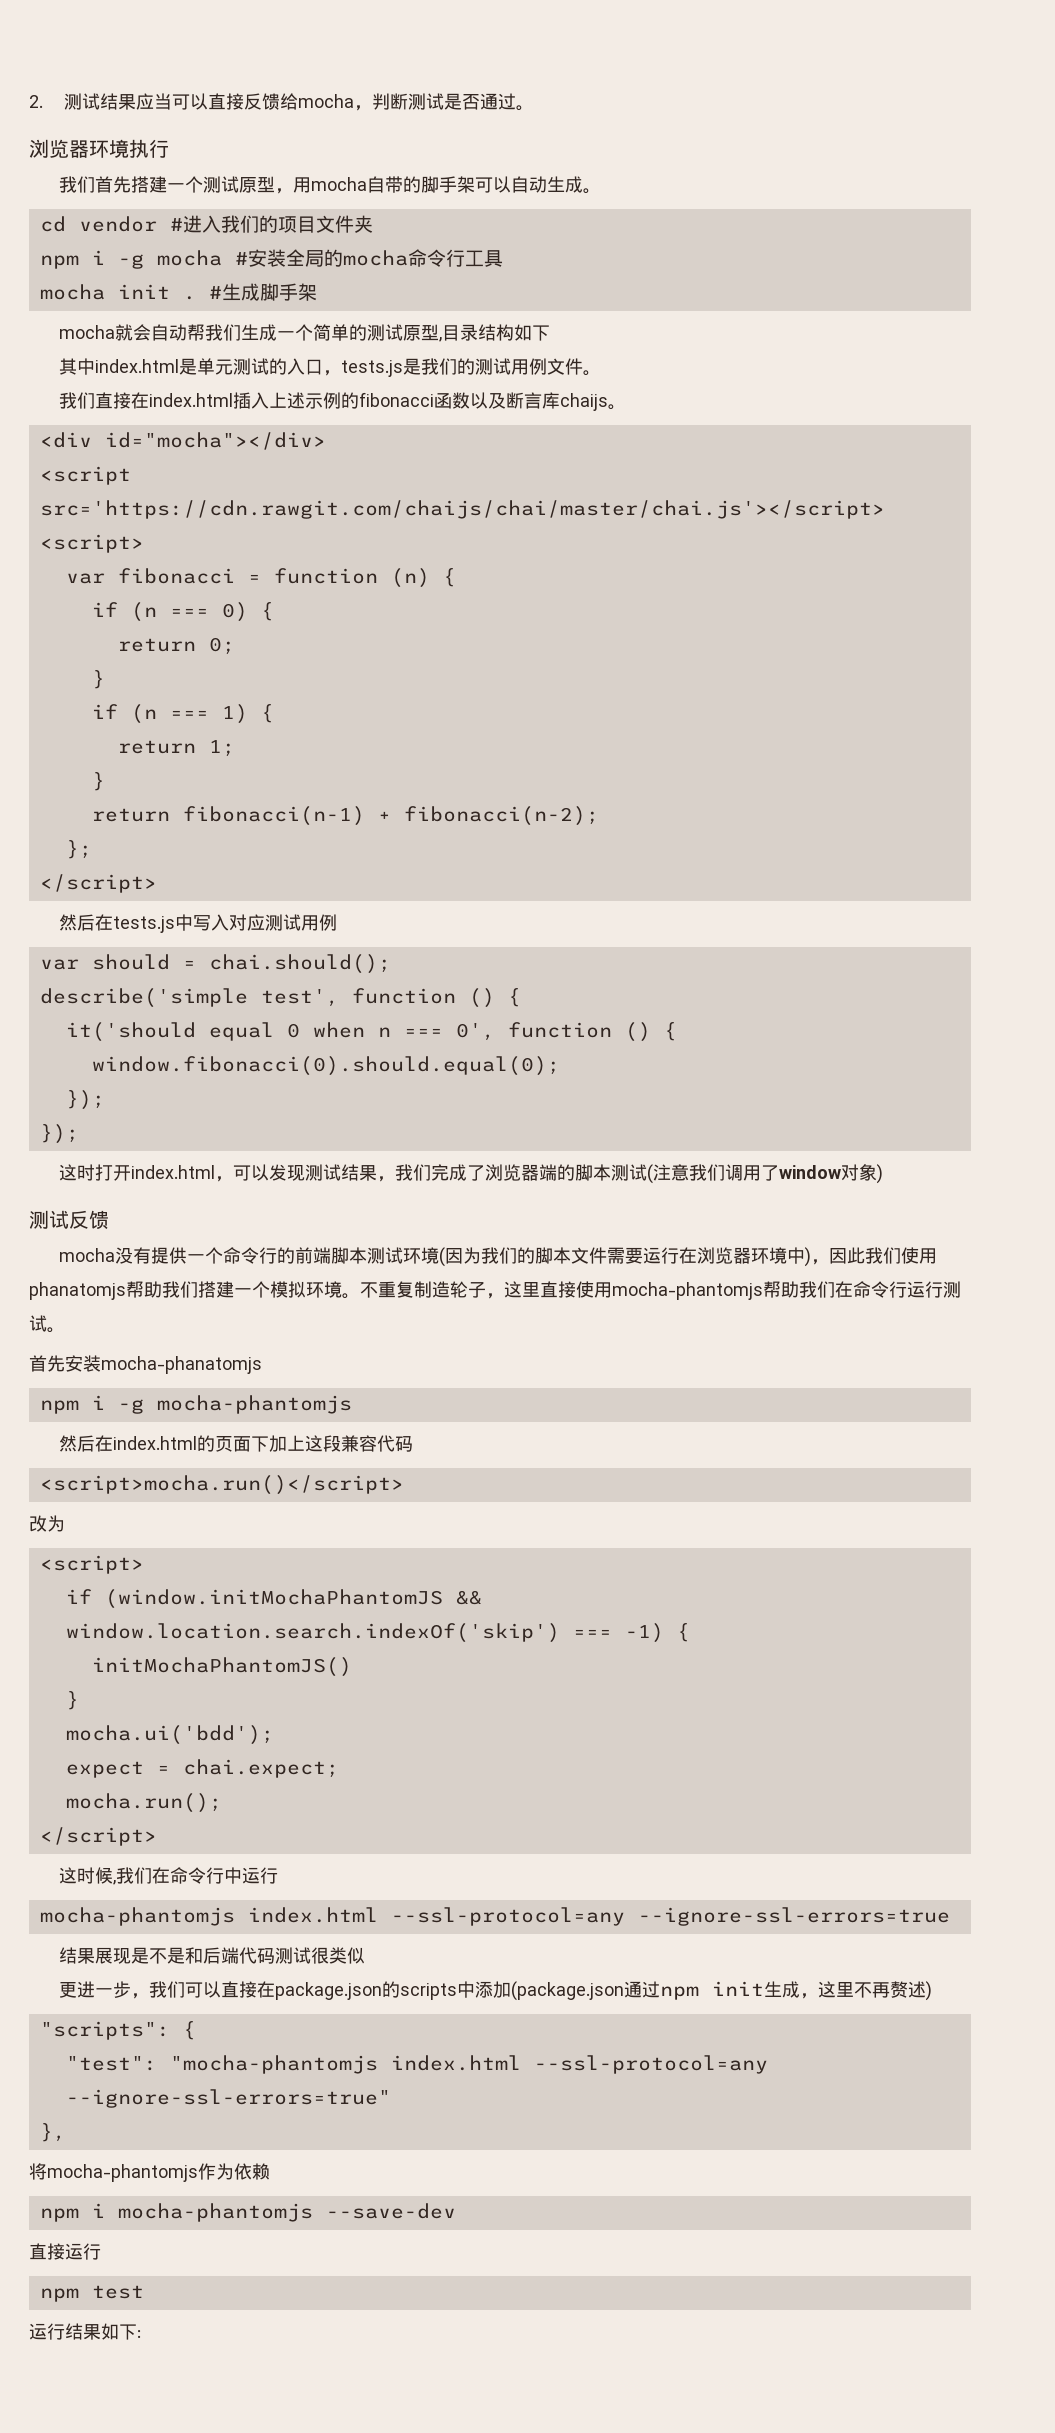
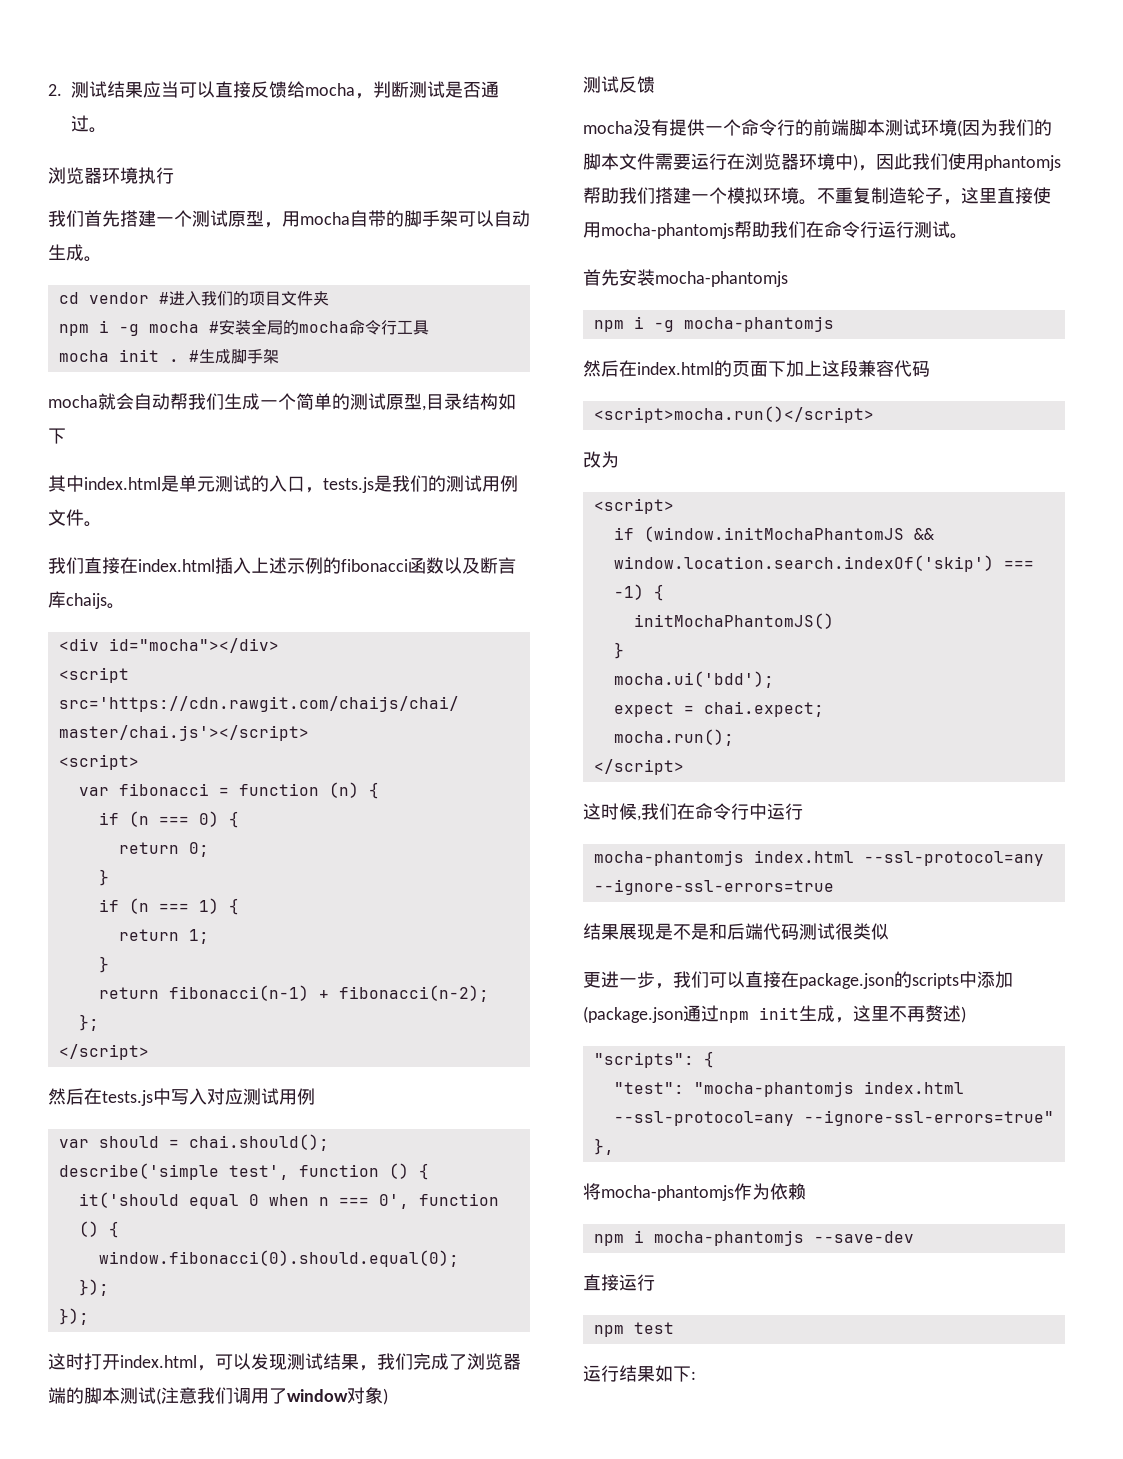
- mocha没有提供一个命令行的前端脚本测试环境(因为我们的脚本文件需要运行在浏览器环境中)，因此我们使用phanatomjs帮助我们搭建一个模拟环境。
+ mocha没有提供一个命令行的前端脚本测试环境(因为我们的脚本文件需要运行在浏览器环境中)，因此我们使用phantomjs帮助我们搭建一个模拟环境。
- 首先安装mocha-phanatomjs
+ 首先安装mocha-phantomjs

